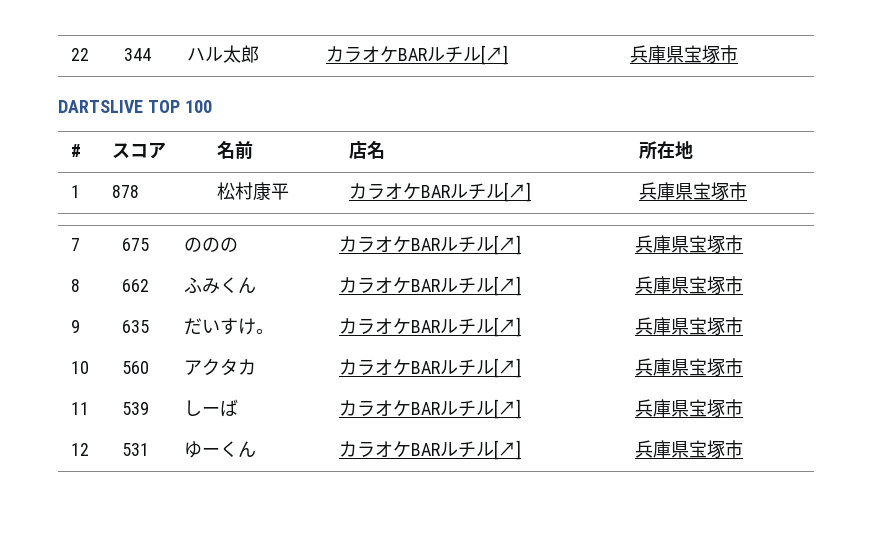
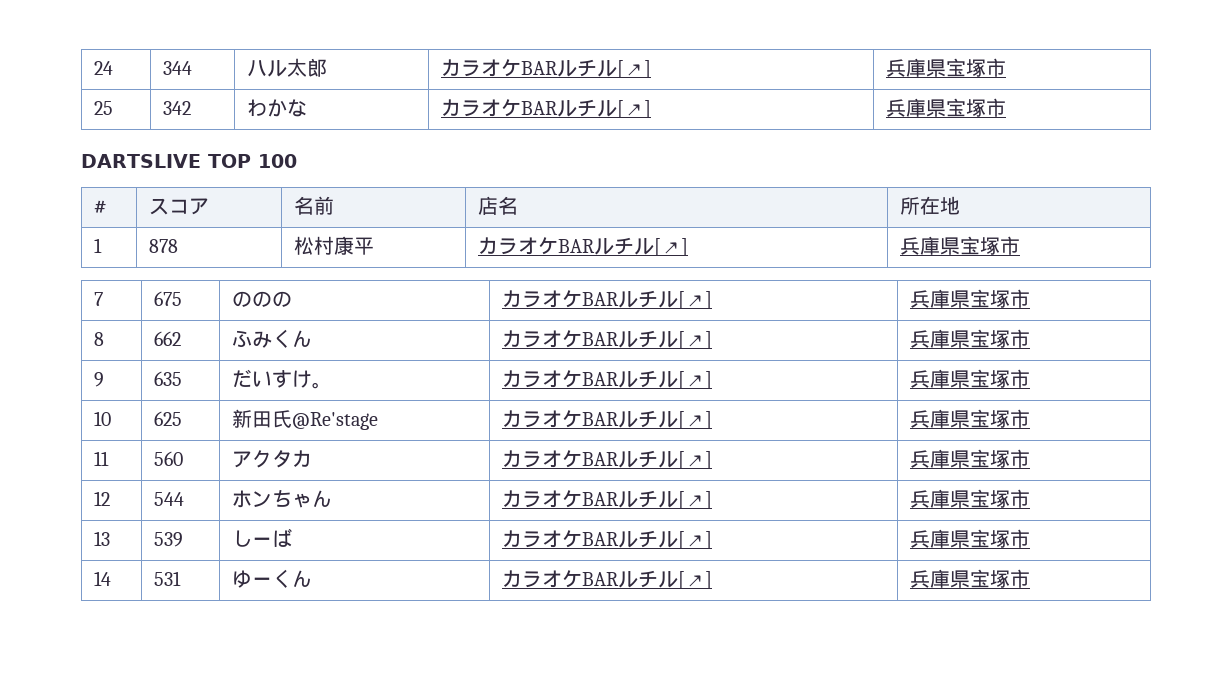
- 22 | 344 | ハル太郎 | カラオケBARルチル[↗] | 兵庫県宝塚市
+ 24 | 344 | ハル太郎 | カラオケBARルチル[↗] | 兵庫県宝塚市
+ 25 | 342 | わかな | カラオケBARルチル[↗] | 兵庫県宝塚市
- 10 | 560 | アクタカ | カラオケBARルチル[↗] | 兵庫県宝塚市
+ 10 | 625 | 新田氏@Re'stage | カラオケBARルチル[↗] | 兵庫県宝塚市
+ 11 | 560 | アクタカ | カラオケBARルチル[↗] | 兵庫県宝塚市
- 11 | 539 | しーば | カラオケBARルチル[↗] | 兵庫県宝塚市
+ 12 | 544 | ホンちゃん | カラオケBARルチル[↗] | 兵庫県宝塚市
+ 13 | 539 | しーば | カラオケBARルチル[↗] | 兵庫県宝塚市
- 12 | 531 | ゆーくん | カラオケBARルチル[↗] | 兵庫県宝塚市
+ 14 | 531 | ゆーくん | カラオケBARルチル[↗] | 兵庫県宝塚市

